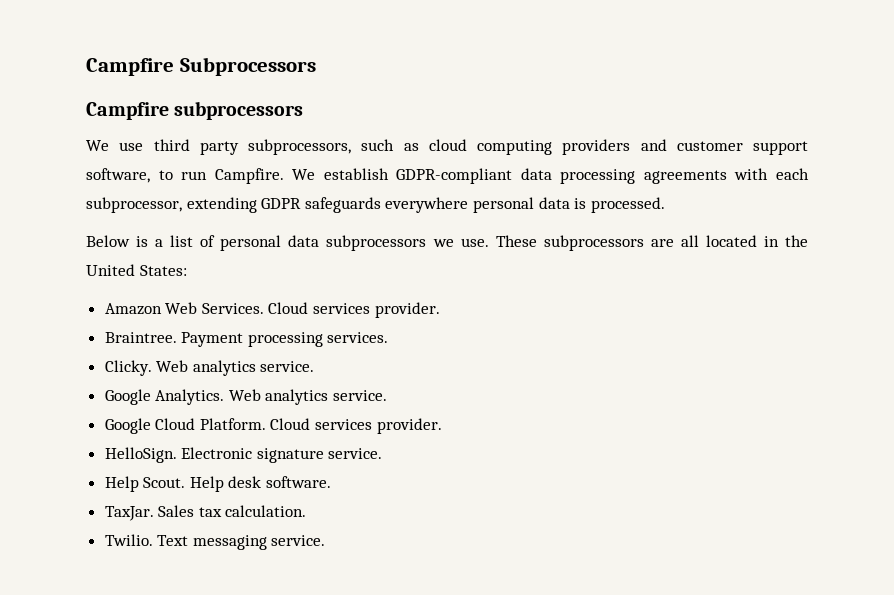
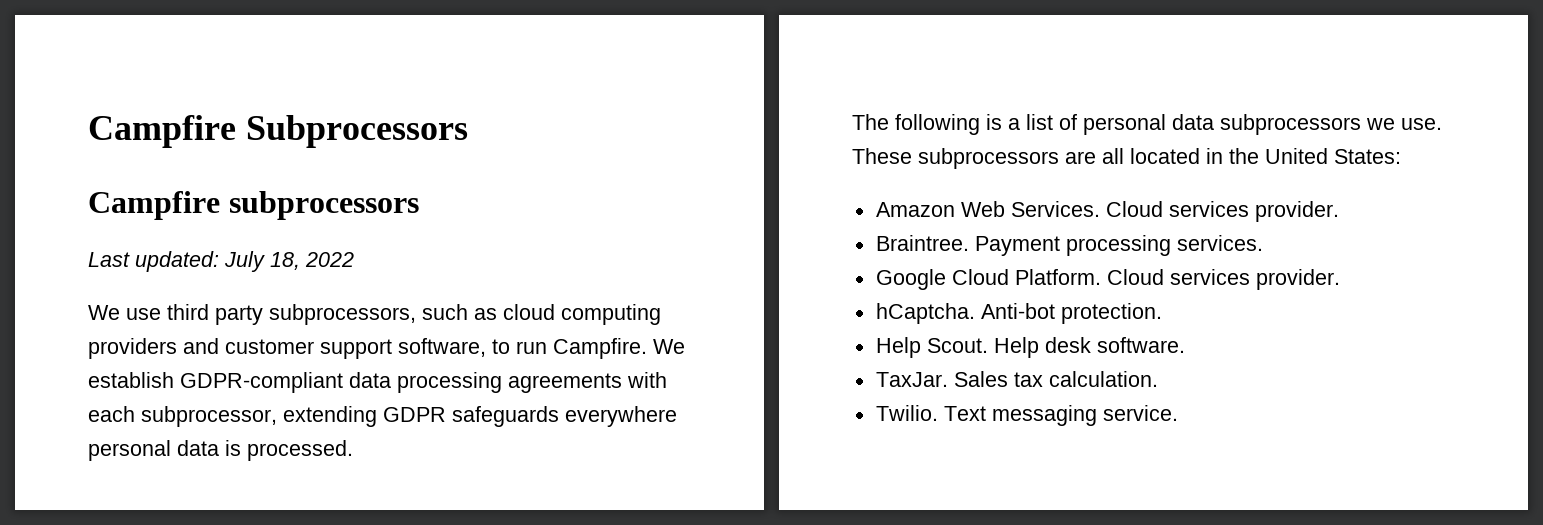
+ Last updated: July 18, 2022
- Below is a list of personal data subprocessors we use.
+ The following is a list of personal data subprocessors we use.
- Clicky. Web analytics service.
- Google Analytics. Web analytics service.
- HelloSign. Electronic signature service.
+ hCaptcha. Anti-bot protection.

